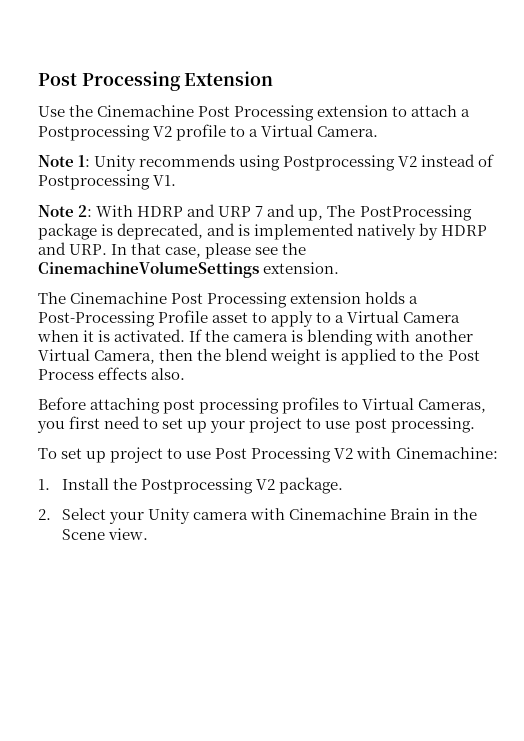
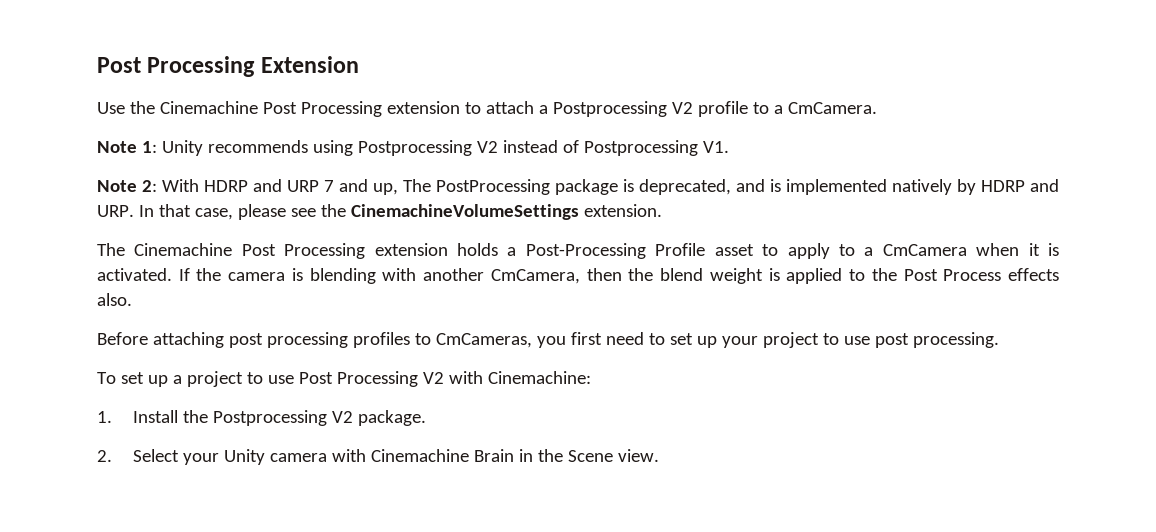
- Use the Cinemachine Post Processing extension to attach a Postprocessing V2 profile to a Virtual Camera.
+ Use the Cinemachine Post Processing extension to attach a Postprocessing V2 profile to a CmCamera.
- The Cinemachine Post Processing extension holds a Post-Processing Profile asset to apply to a Virtual Camera when it is activated.
+ The Cinemachine Post Processing extension holds a Post-Processing Profile asset to apply to a CmCamera when it is activated.
- If the camera is blending with another Virtual Camera, then the blend weight is applied to the Post Process effects also.
+ If the camera is blending with another CmCamera, then the blend weight is applied to the Post Process effects also.
- Before attaching post processing profiles to Virtual Cameras, you first need to set up your project to use post processing.
+ Before attaching post processing profiles to CmCameras, you first need to set up your project to use post processing.
- To set up project to use Post Processing V2 with Cinemachine:
+ To set up a project to use Post Processing V2 with Cinemachine:

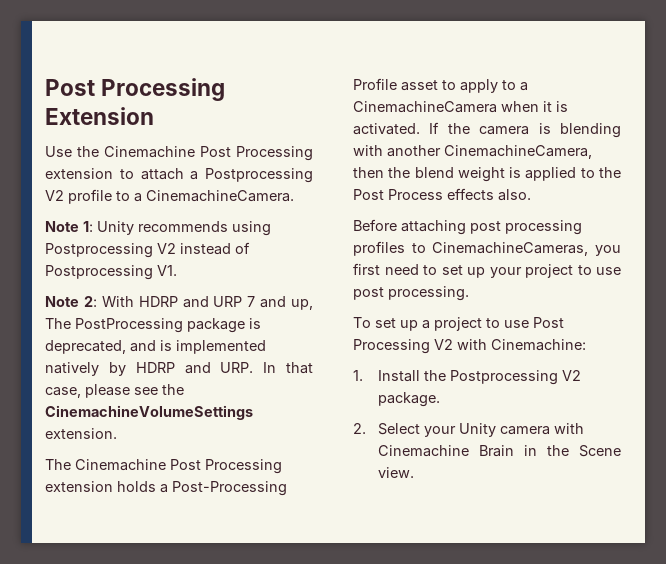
- Use the Cinemachine Post Processing extension to attach a Postprocessing V2 profile to a CmCamera.
+ Use the Cinemachine Post Processing extension to attach a Postprocessing V2 profile to a CinemachineCamera.
- The Cinemachine Post Processing extension holds a Post-Processing Profile asset to apply to a CmCamera when it is activated.
+ The Cinemachine Post Processing extension holds a Post-Processing Profile asset to apply to a CinemachineCamera when it is activated.
- If the camera is blending with another CmCamera, then the blend weight is applied to the Post Process effects also.
+ If the camera is blending with another CinemachineCamera, then the blend weight is applied to the Post Process effects also.
- Before attaching post processing profiles to CmCameras, you first need to set up your project to use post processing.
+ Before attaching post processing profiles to CinemachineCameras, you first need to set up your project to use post processing.

